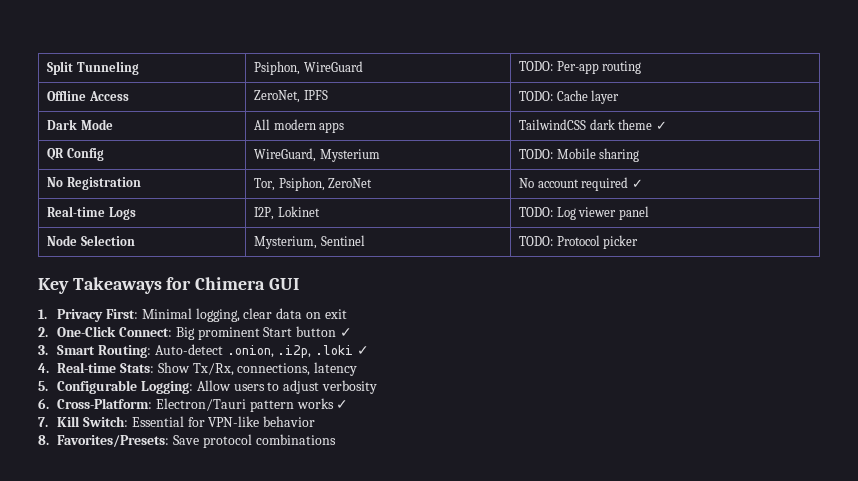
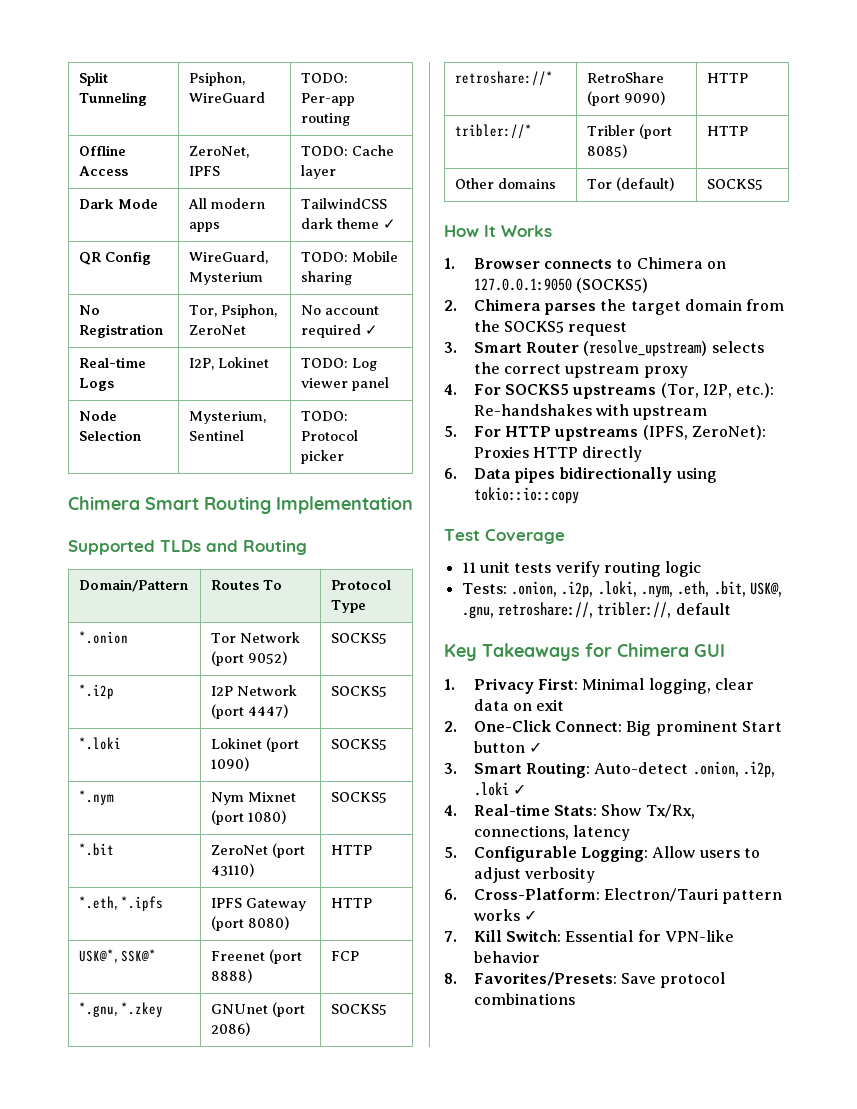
+ Chimera Smart Routing Implementation
+ Supported TLDs and Routing
+ Domain/Pattern | Routes To | Protocol Type
+ *.onion | Tor Network (port 9052) | SOCKS5
+ *.i2p | I2P Network (port 4447) | SOCKS5
+ *.loki | Lokinet (port 1090) | SOCKS5
+ *.nym | Nym Mixnet (port 1080) | SOCKS5
+ *.bit | ZeroNet (port 43110) | HTTP
+ *.eth, *.ipfs | IPFS Gateway (port 8080) | HTTP
+ USK@*, SSK@* | Freenet (port 8888) | FCP
+ *.gnu, *.zkey | GNUnet (port 2086) | SOCKS5
+ retroshare://* | RetroShare (port 9090) | HTTP
+ tribler://* | Tribler (port 8085) | HTTP
+ Other domains | Tor (default) | SOCKS5
+ How It Works
+ 1. Browser connects to Chimera on 127.0.0.1:9050 (SOCKS5)
+ 2. Chimera parses the target domain from the SOCKS5 request
+ 3. Smart Router (resolve_upstream) selects the correct upstream proxy
+ 4. For SOCKS5 upstreams (Tor, I2P, etc.): Re-handshakes with upstream
+ 5. For HTTP upstreams (IPFS, ZeroNet): Proxies HTTP directly
+ 6. Data pipes bidirectionally using tokio::io::copy
+ Test Coverage
+ 11 unit tests verify routing logic
+ Tests: .onion, .i2p, .loki, .nym, .eth, .bit, USK@, .gnu, retroshare://, tribler://, default

